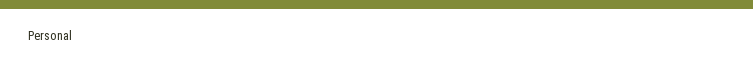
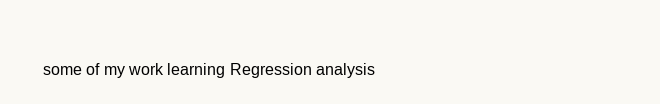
- Personal
+ some of my work learning Regression analysis

